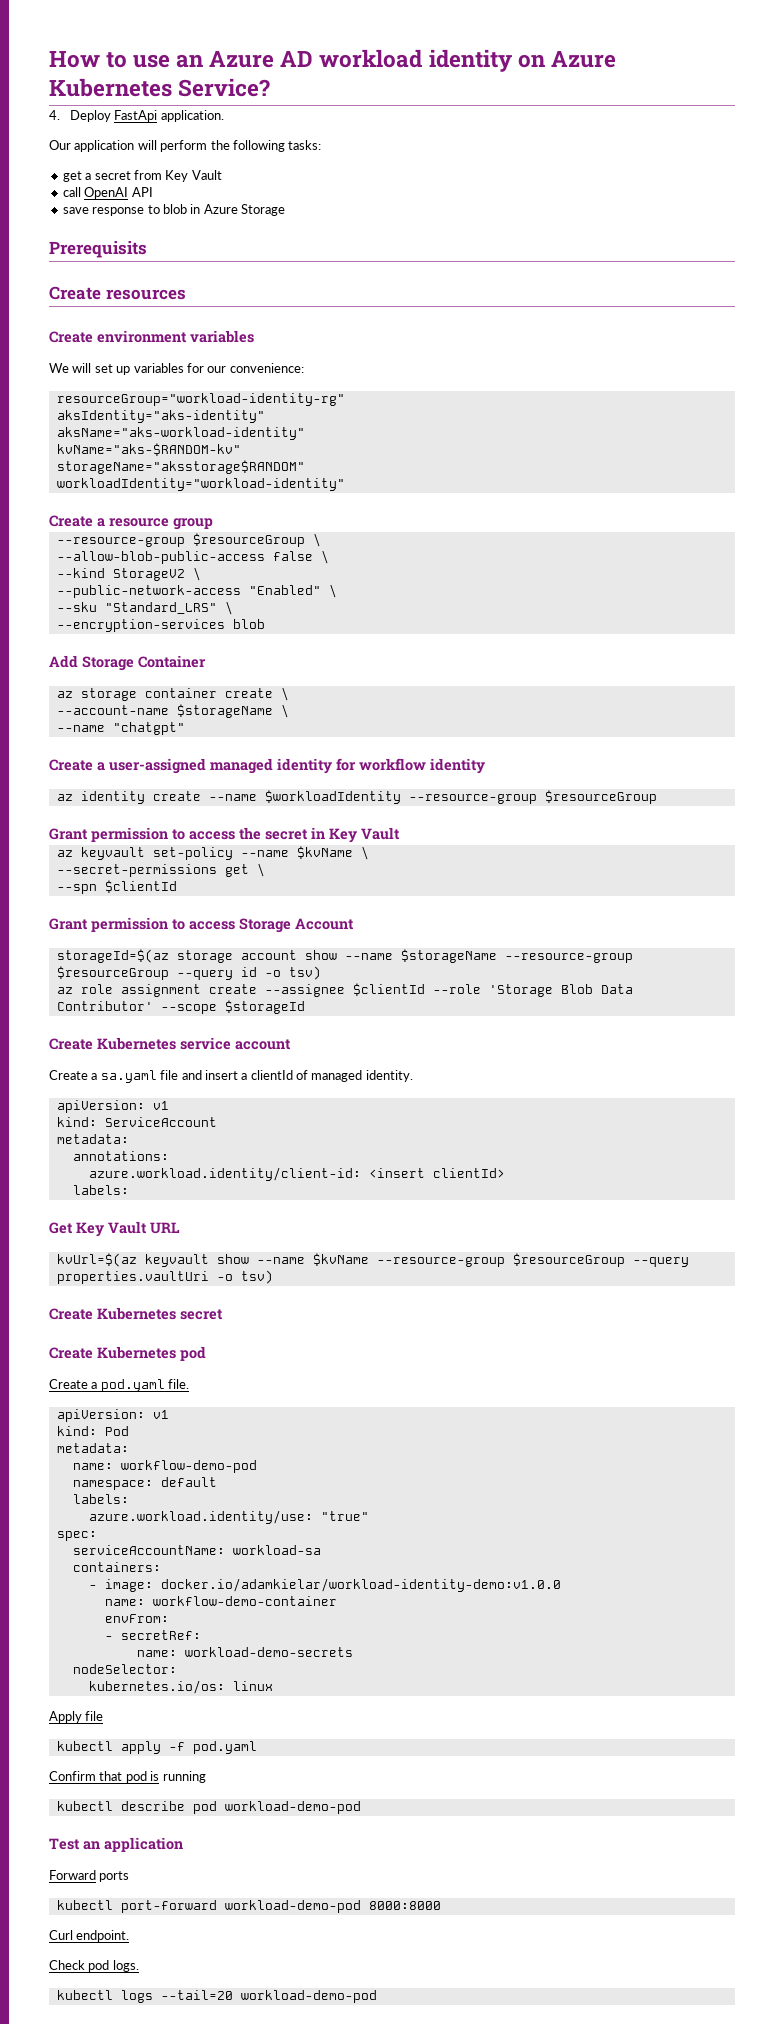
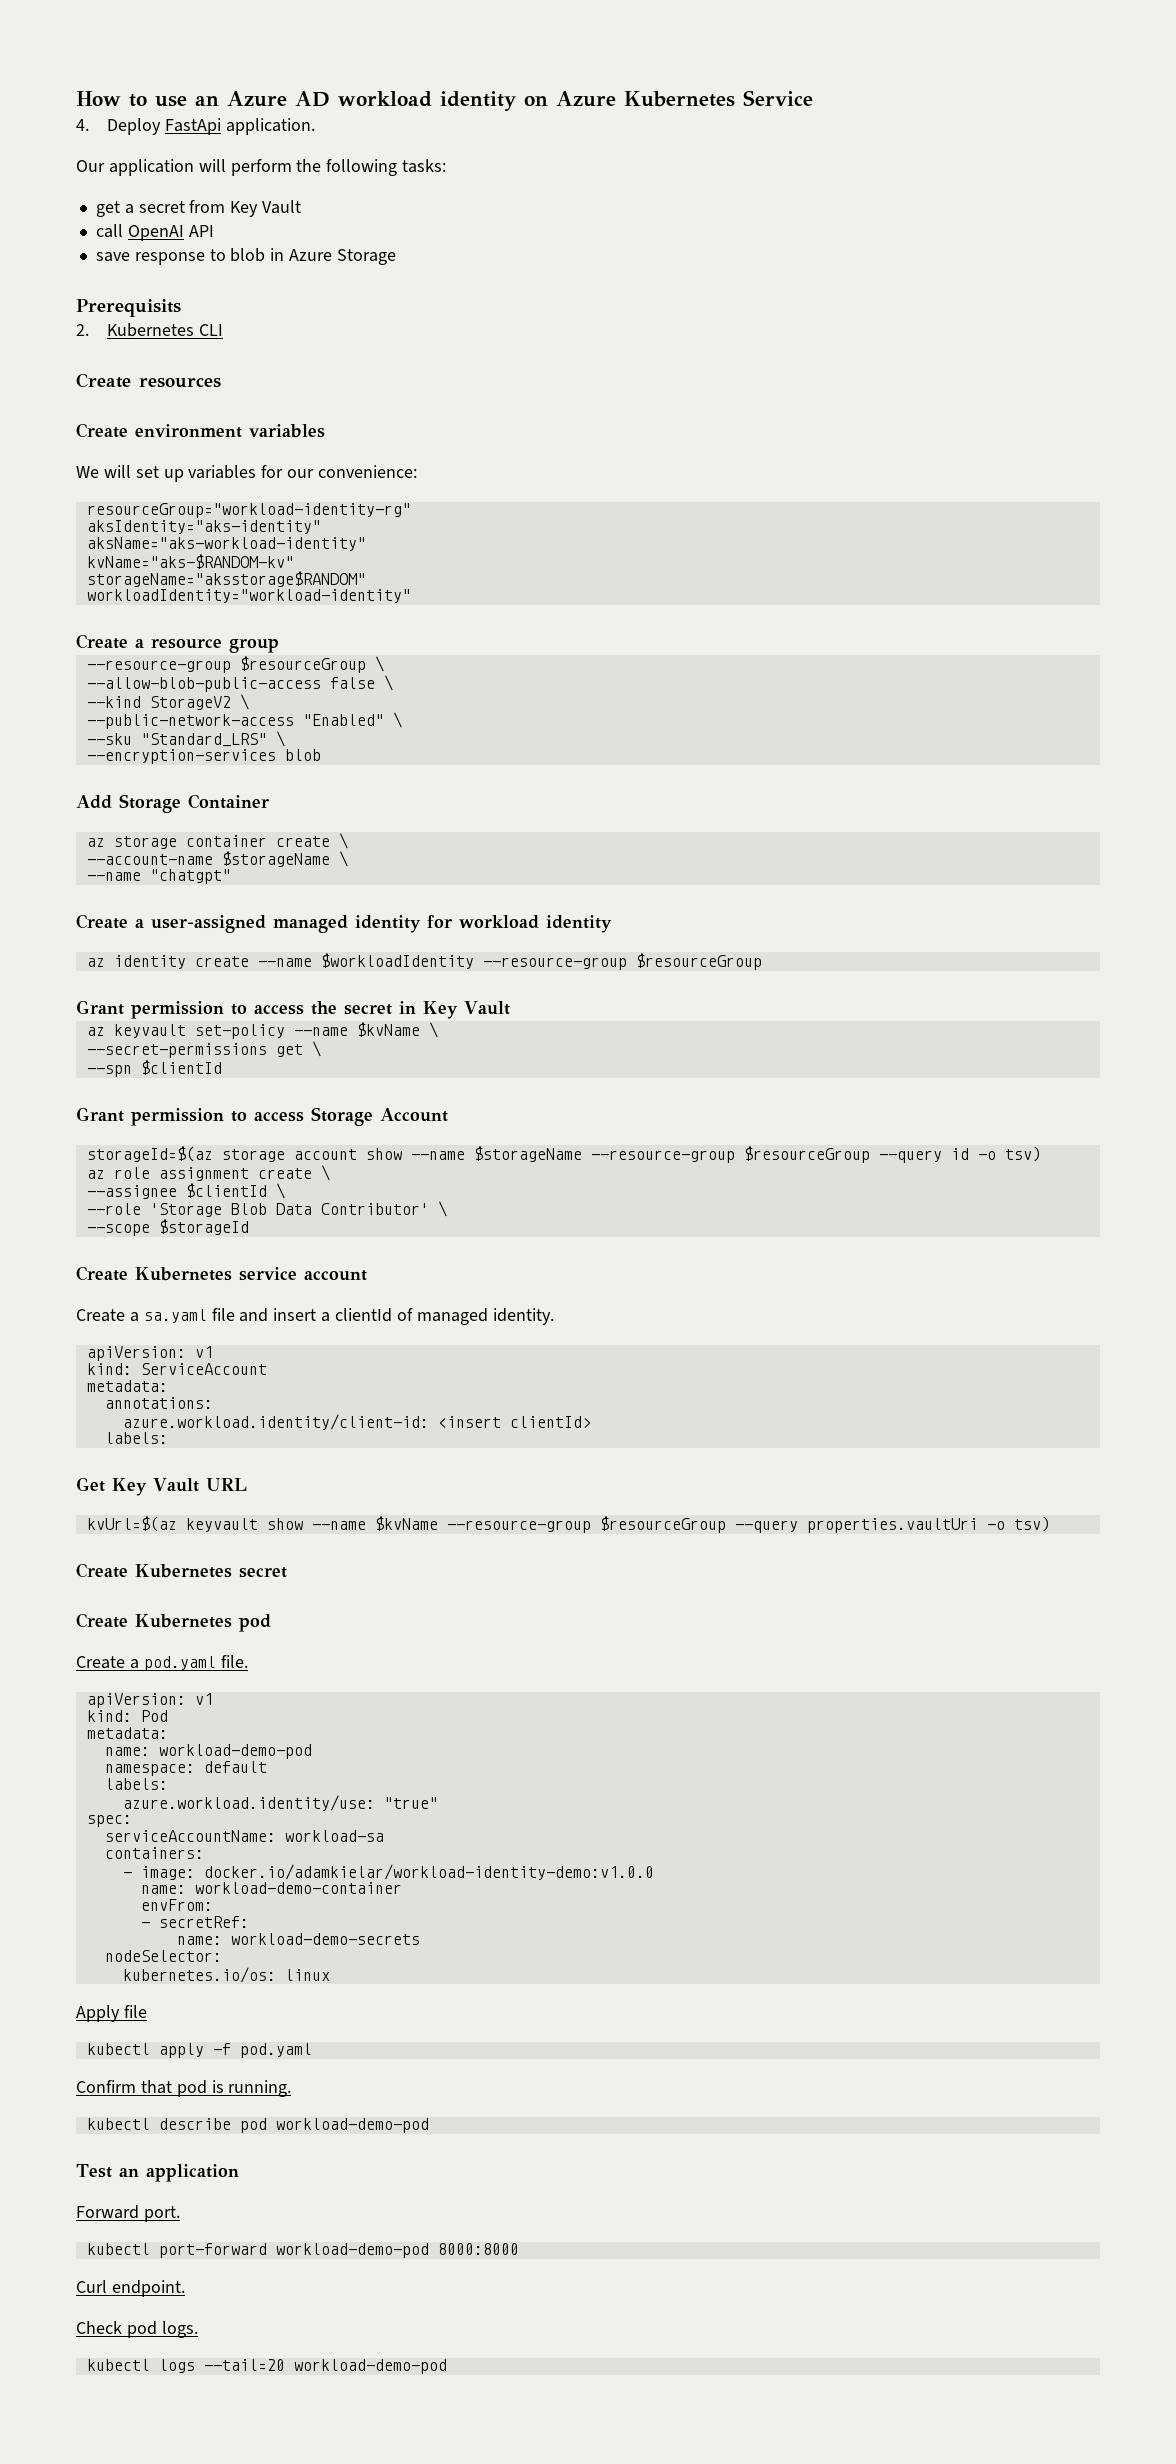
- How to use an Azure AD workload identity on Azure Kubernetes Service?
+ How to use an Azure AD workload identity on Azure Kubernetes Service
+ 2. Kubernetes CLI
- Create a user-assigned managed identity for workflow identity
+ Create a user-assigned managed identity for workload identity
- az role assignment create --assignee $clientId --role 'Storage Blob Data Contributor' --scope $storageId
+ az role assignment create \
+ --assignee $clientId \
+ --role 'Storage Blob Data Contributor' \
+ --scope $storageId
- name: workflow-demo-pod
+ name: workload-demo-pod
- name: workflow-demo-container
+ name: workload-demo-container
- Confirm that pod is running
+ Confirm that pod is running.
- Forward ports
+ Forward port.

